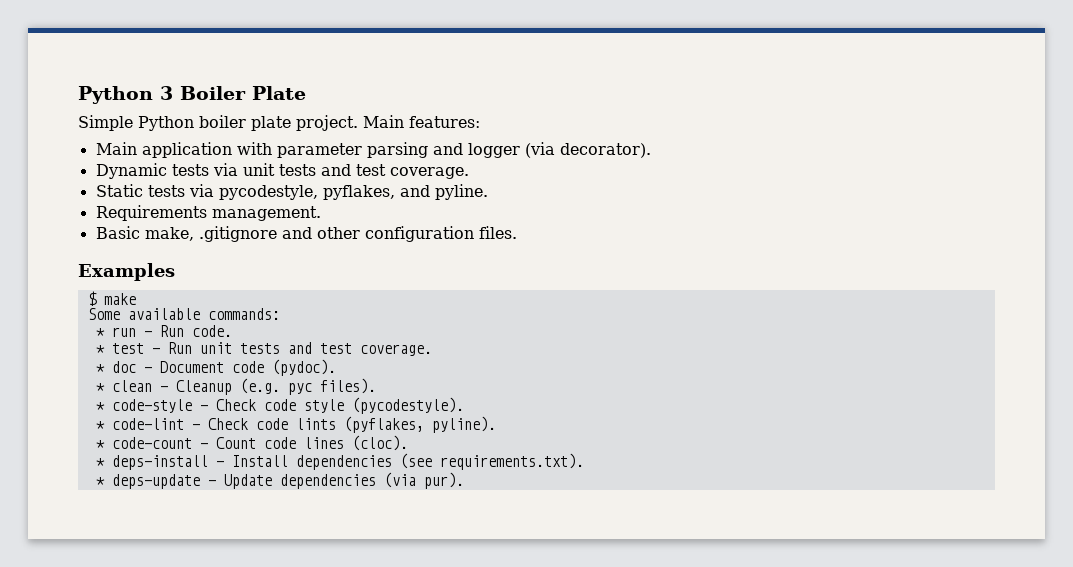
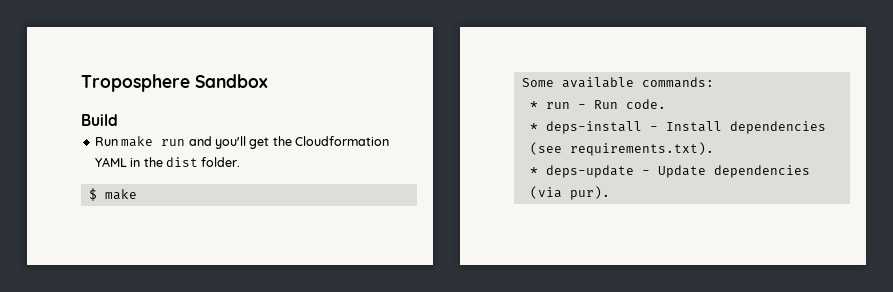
- Python 3 Boiler Plate
- Simple Python boiler plate project. Main features:
- Main application with parameter parsing and logger (via decorator).
- Dynamic tests via unit tests and test coverage.
- Static tests via pycodestyle, pyflakes, and pyline.
- Requirements management.
- Basic make, .gitignore and other configuration files.
- Examples
+ Troposphere Sandbox
+ Build
+ Run make run and you'll get the Cloudformation YAML in the dist folder.
- * test - Run unit tests and test coverage.
- * doc - Document code (pydoc).
- * clean - Cleanup (e.g. pyc files).
- * code-style - Check code style (pycodestyle).
- * code-lint - Check code lints (pyflakes, pyline).
- * code-count - Count code lines (cloc).

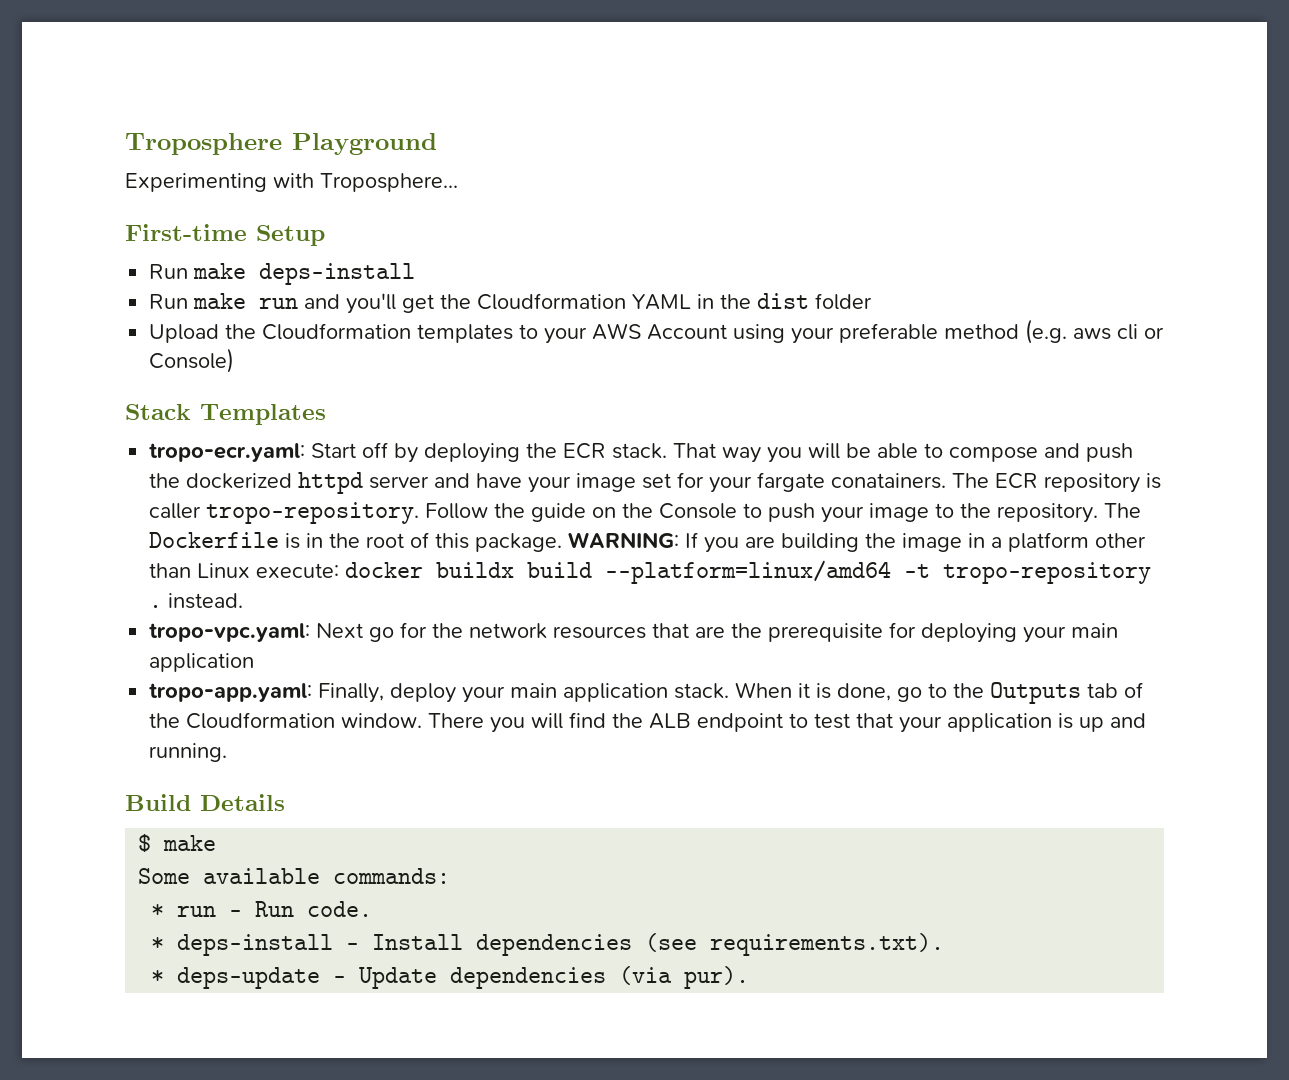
- Troposphere Sandbox
- Build
+ Troposphere Playground
+ Experimenting with Troposphere...
+ First-time Setup
+ Run make deps-install
- Run make run and you'll get the Cloudformation YAML in the dist folder.
+ Run make run and you'll get the Cloudformation YAML in the dist folder
+ Upload the Cloudformation templates to your AWS Account using your preferable method (e.g. aws cli or Console)
+ Stack Templates
+ tropo-ecr.yaml: Start off by deploying the ECR stack. That way you will be able to compose and push the dockerized httpd server and have your image set for your fargate conatainers. The ECR repository is caller tropo-repository. Follow the guide on the Console to push your image to the repository. The Dockerfile is in the root of this package. WARNING: If you are building the image in a platform other than Linux execute: docker buildx build --platform=linux/amd64 -t tropo-repository . instead.
+ tropo-vpc.yaml: Next go for the network resources that are the prerequisite for deploying your main application
+ tropo-app.yaml: Finally, deploy your main application stack. When it is done, go to the Outputs tab of the Cloudformation window. There you will find the ALB endpoint to test that your application is up and running.
+ Build Details

